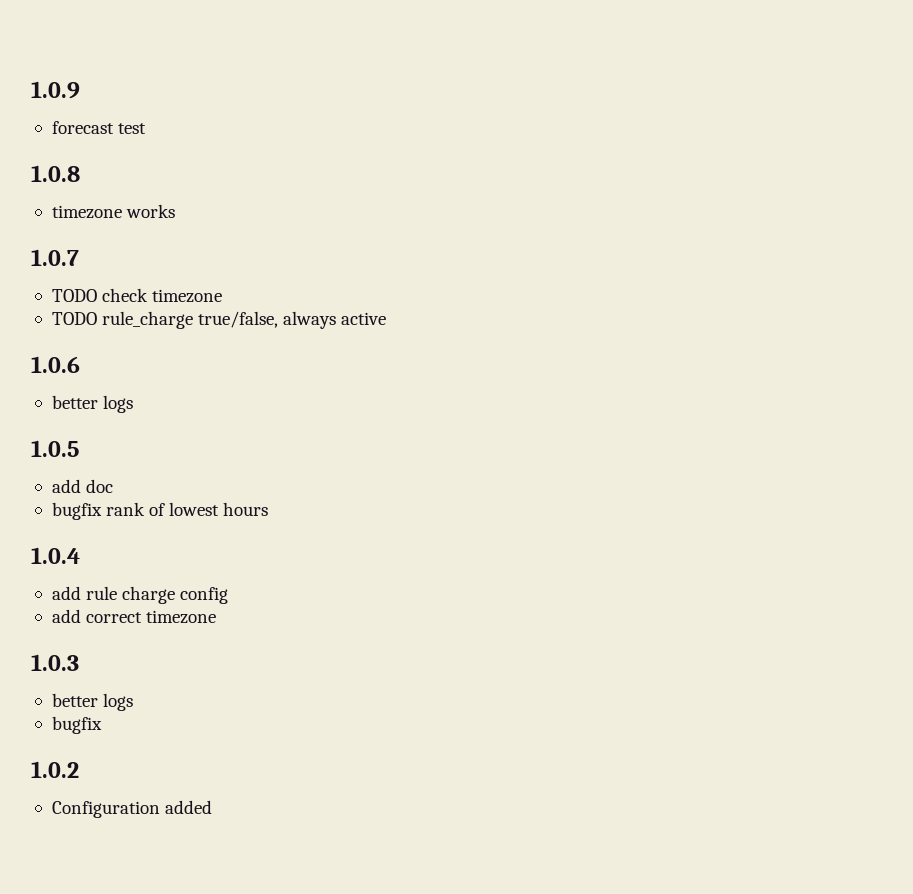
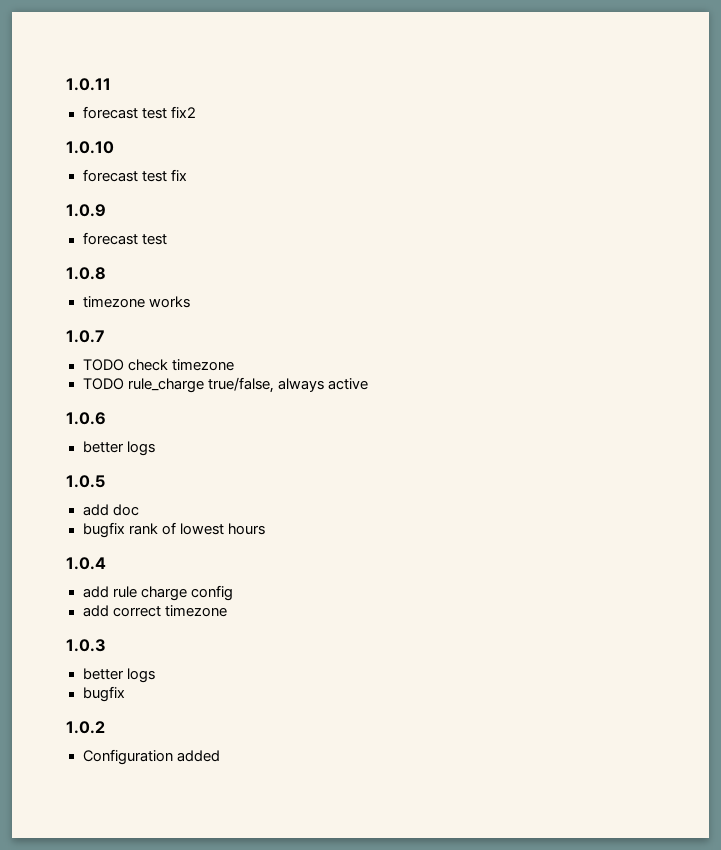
+ 1.0.11
+ forecast test fix2
+ 1.0.10
+ forecast test fix

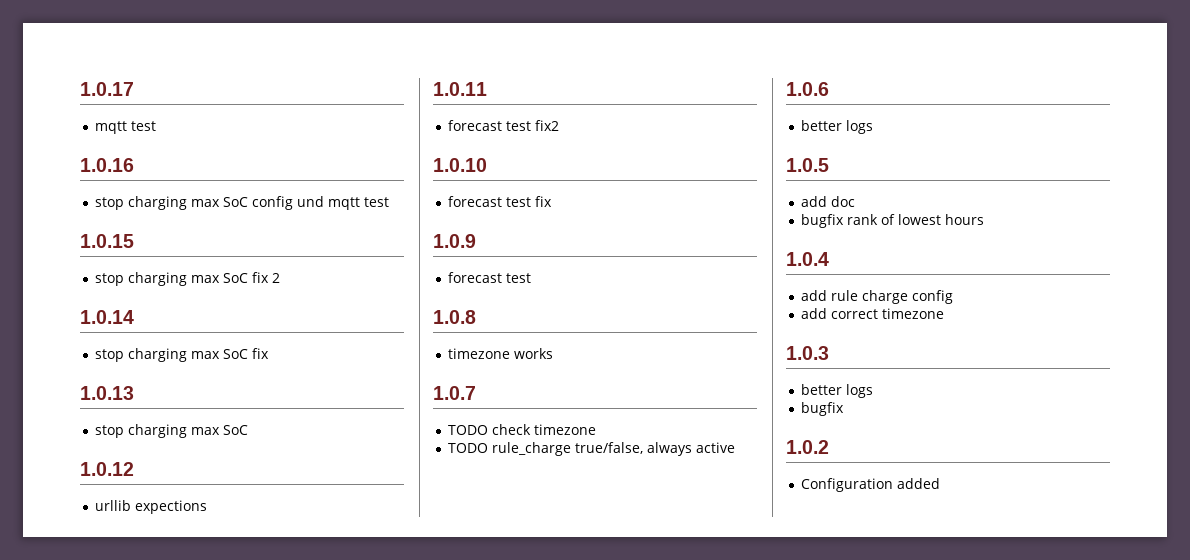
+ 1.0.17
+ mqtt test
+ 1.0.16
+ stop charging max SoC config und mqtt test
+ 1.0.15
+ stop charging max SoC fix 2
+ 1.0.14
+ stop charging max SoC fix
+ 1.0.13
+ stop charging max SoC
+ 1.0.12
+ urllib expections

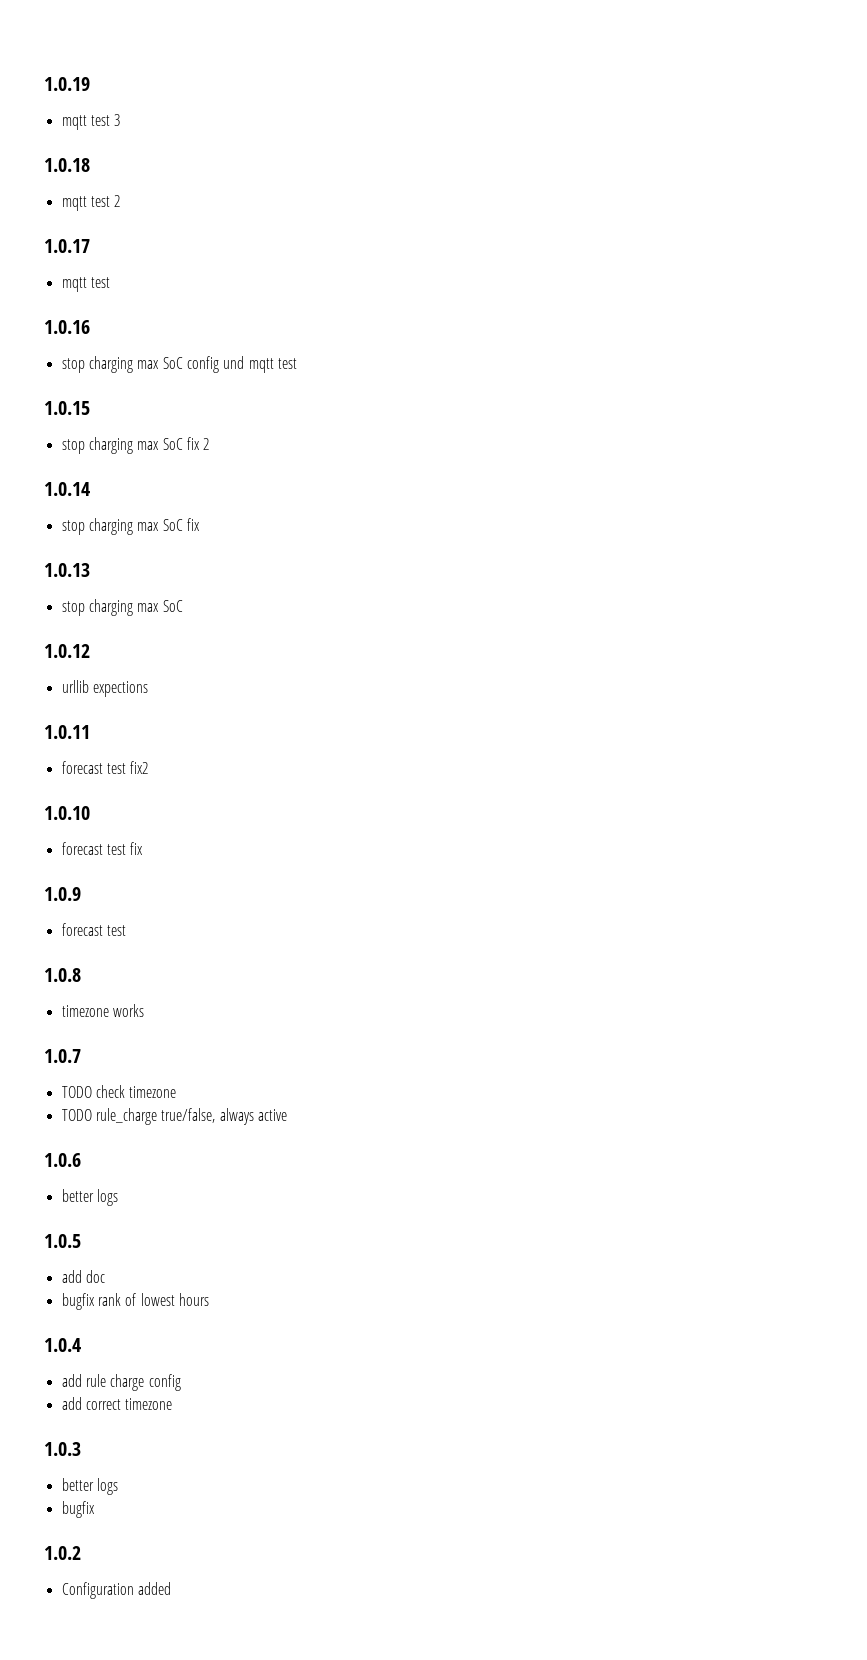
+ 1.0.19
+ mqtt test 3
+ 1.0.18
+ mqtt test 2

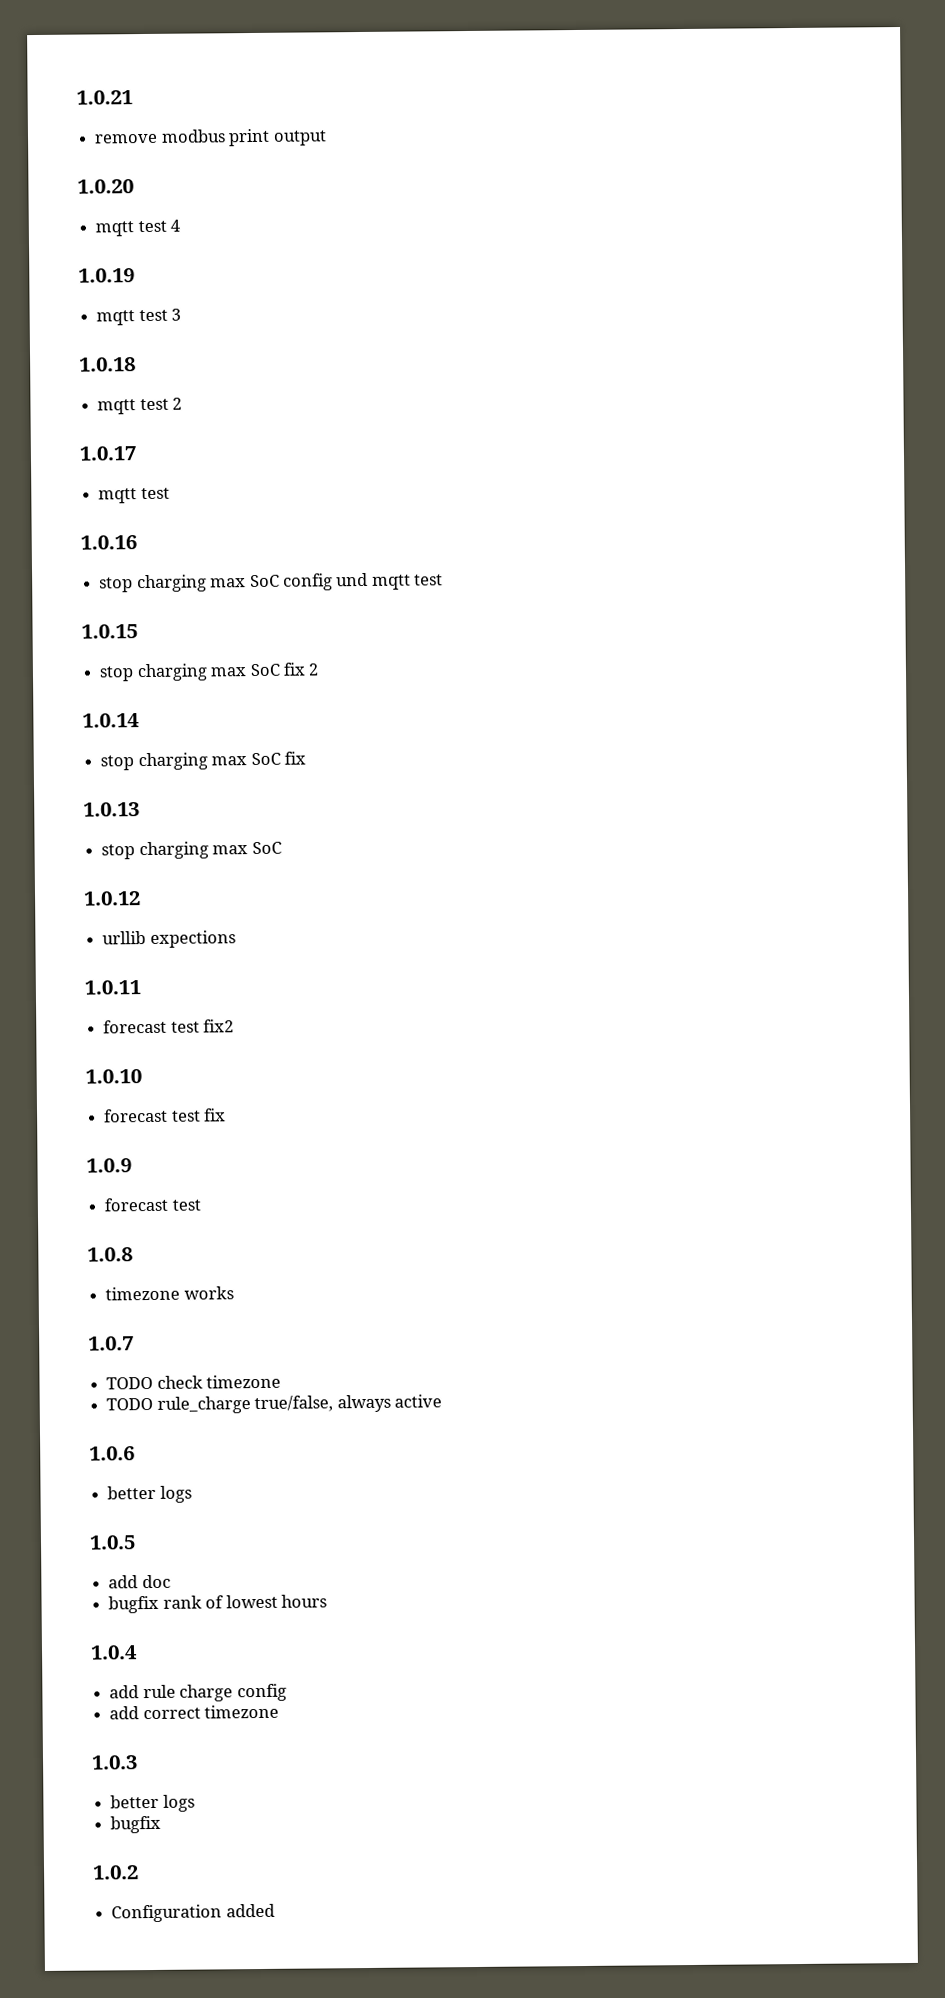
+ 1.0.21
+ remove modbus print output
+ 1.0.20
+ mqtt test 4

